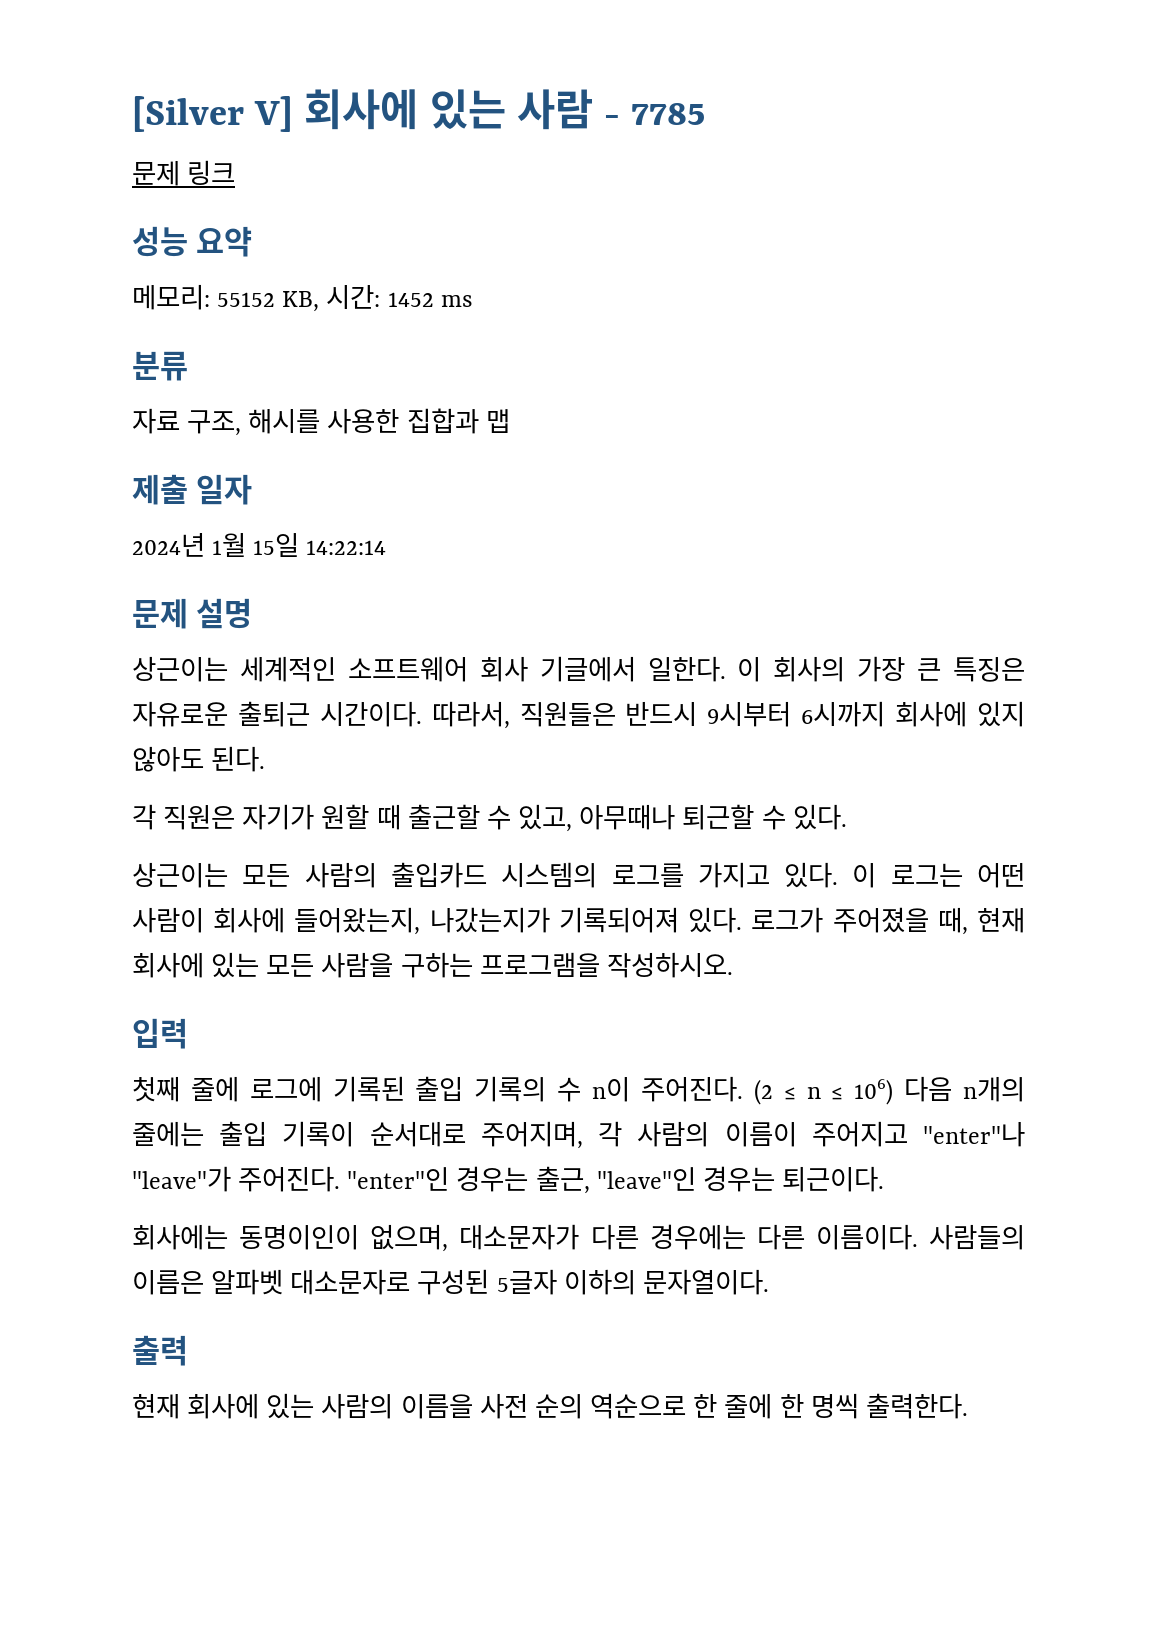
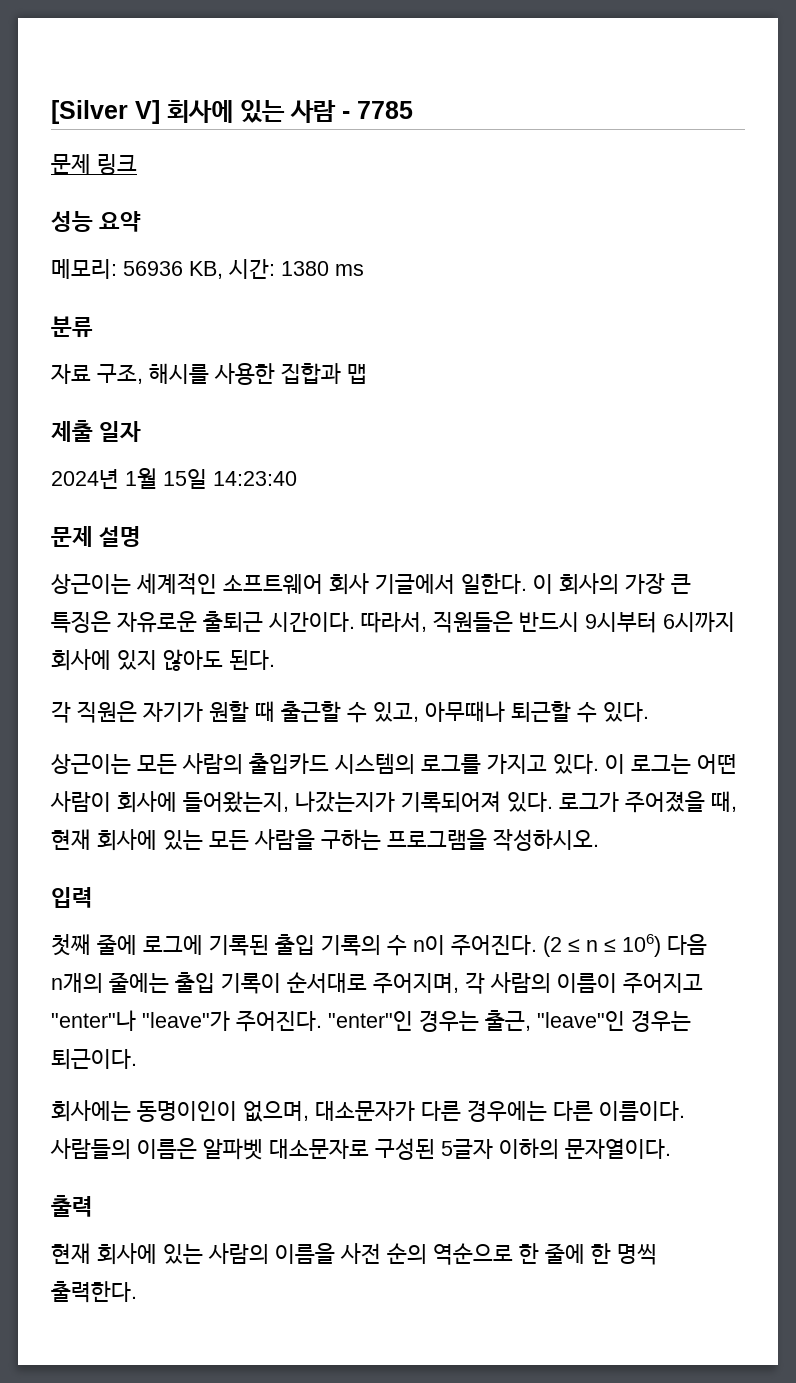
- 메모리: 55152 KB, 시간: 1452 ms
+ 메모리: 56936 KB, 시간: 1380 ms
- 2024년 1월 15일 14:22:14
+ 2024년 1월 15일 14:23:40

